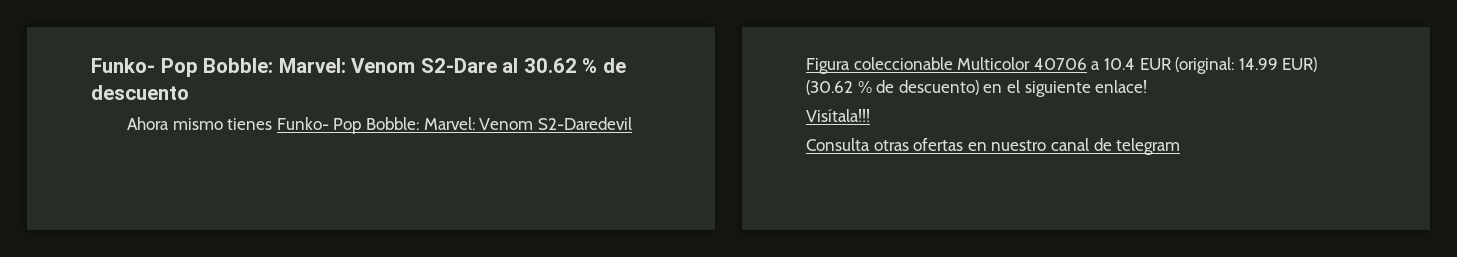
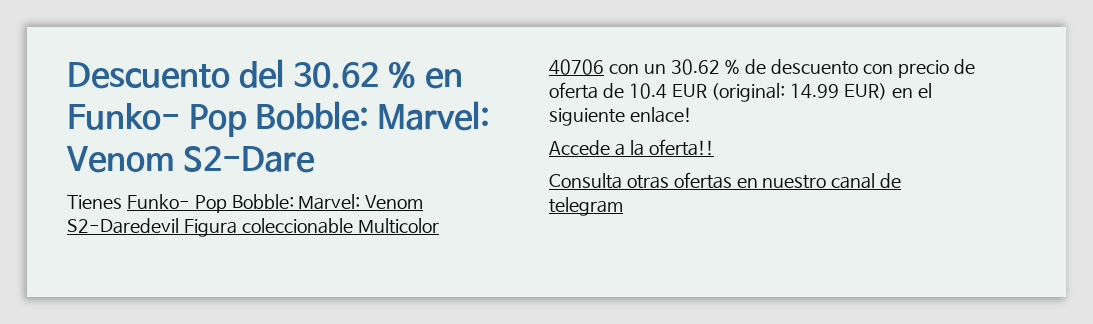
- Funko- Pop Bobble: Marvel: Venom S2-Dare al 30.62 % de descuento
- Ahora mismo tienes Funko- Pop Bobble: Marvel: Venom S2-Daredevil Figura coleccionable Multicolor 40706 a 10.4 EUR (original: 14.99 EUR) (30.62 % de descuento) en el siguiente enlace!
+ Descuento del 30.62 % en Funko- Pop Bobble: Marvel: Venom S2-Dare
+ Tienes Funko- Pop Bobble: Marvel: Venom S2-Daredevil Figura coleccionable Multicolor 40706 con un 30.62 % de descuento con precio de oferta de 10.4 EUR (original: 14.99 EUR) en el siguiente enlace!
- Visítala!!!
+ Accede a la oferta!!

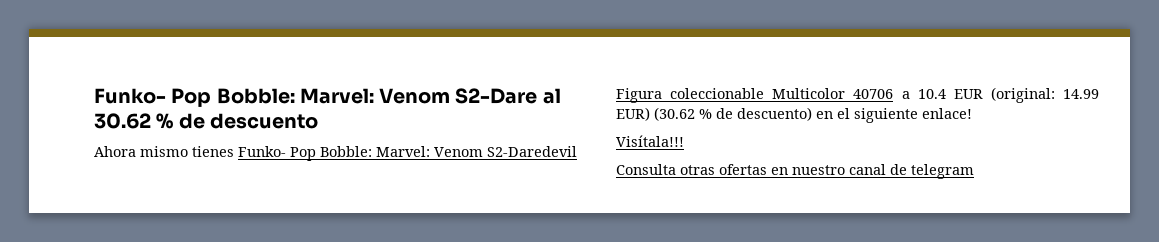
- Descuento del 30.62 % en Funko- Pop Bobble: Marvel: Venom S2-Dare
- Tienes Funko- Pop Bobble: Marvel: Venom S2-Daredevil Figura coleccionable Multicolor 40706 con un 30.62 % de descuento con precio de oferta de 10.4 EUR (original: 14.99 EUR) en el siguiente enlace!
+ Funko- Pop Bobble: Marvel: Venom S2-Dare al 30.62 % de descuento
+ Ahora mismo tienes Funko- Pop Bobble: Marvel: Venom S2-Daredevil Figura coleccionable Multicolor 40706 a 10.4 EUR (original: 14.99 EUR) (30.62 % de descuento) en el siguiente enlace!
- Accede a la oferta!!
+ Visítala!!!

